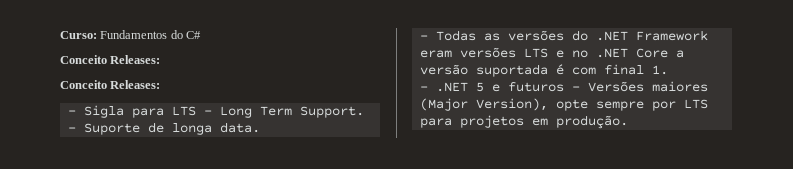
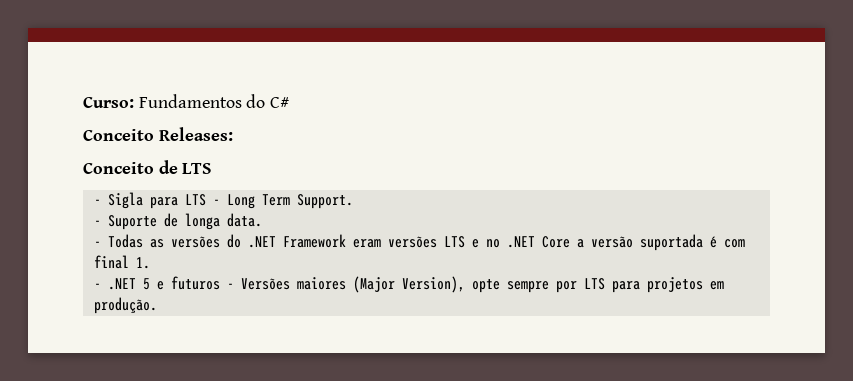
  Curso: Fundamentos do C#
  Conceito Releases:
- Conceito Releases:
+ Conceito de LTS

